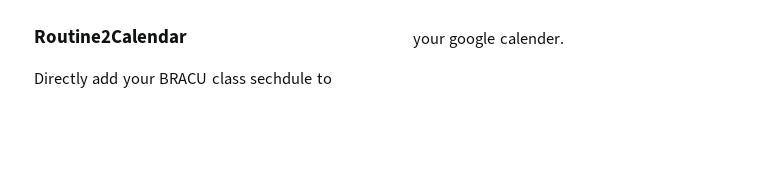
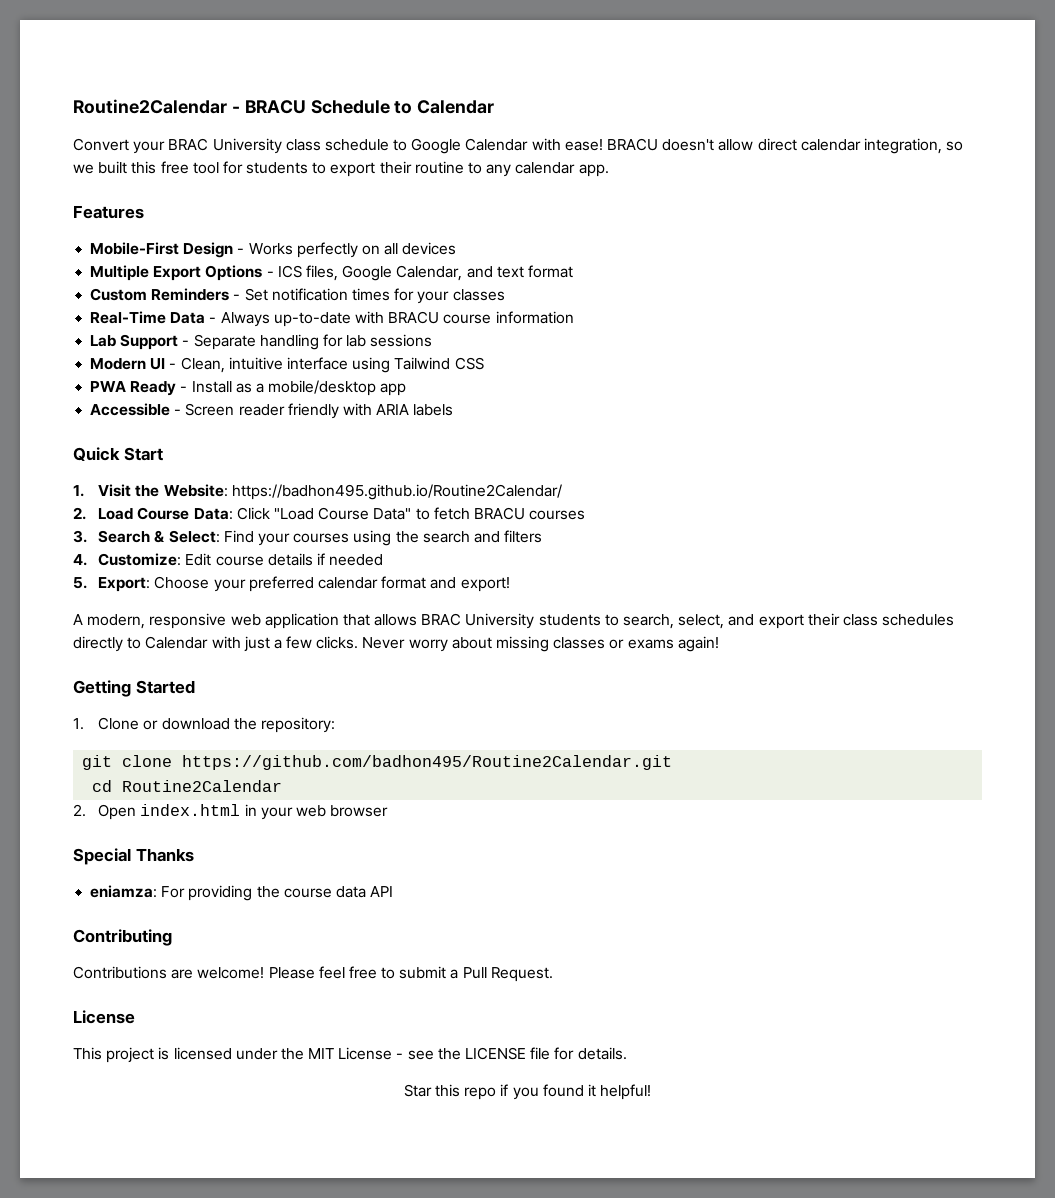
- Routine2Calendar
- Directly add your BRACU class sechdule to your google calender.
+ Routine2Calendar - BRACU Schedule to Calendar
+ Convert your BRAC University class schedule to Google Calendar with ease! BRACU doesn't allow direct calendar integration, so we built this free tool for students to export their routine to any calendar app.
+ Features
+ Mobile-First Design - Works perfectly on all devices
+ Multiple Export Options - ICS files, Google Calendar, and text format
+ Custom Reminders - Set notification times for your classes
+ Real-Time Data - Always up-to-date with BRACU course information
+ Lab Support - Separate handling for lab sessions
+ Modern UI - Clean, intuitive interface using Tailwind CSS
+ PWA Ready - Install as a mobile/desktop app
+ Accessible - Screen reader friendly with ARIA labels
+ Quick Start
+ 1. Visit the Website: https://badhon495.github.io/Routine2Calendar/
+ 2. Load Course Data: Click "Load Course Data" to fetch BRACU courses
+ 3. Search & Select: Find your courses using the search and filters
+ 4. Customize: Edit course details if needed
+ 5. Export: Choose your preferred calendar format and export!
+ A modern, responsive web application that allows BRAC University students to search, select, and export their class schedules directly to Calendar with just a few clicks. Never worry about missing classes or exams again!
+ Getting Started
+ 1. Clone or download the repository:
+ git clone https://github.com/badhon495/Routine2Calendar.git
+ cd Routine2Calendar
+ 2. Open index.html in your web browser
+ Special Thanks
+ eniamza: For providing the course data API
+ Contributing
+ Contributions are welcome! Please feel free to submit a Pull Request.
+ License
+ This project is licensed under the MIT License - see the LICENSE file for details.
+ Star this repo if you found it helpful!

